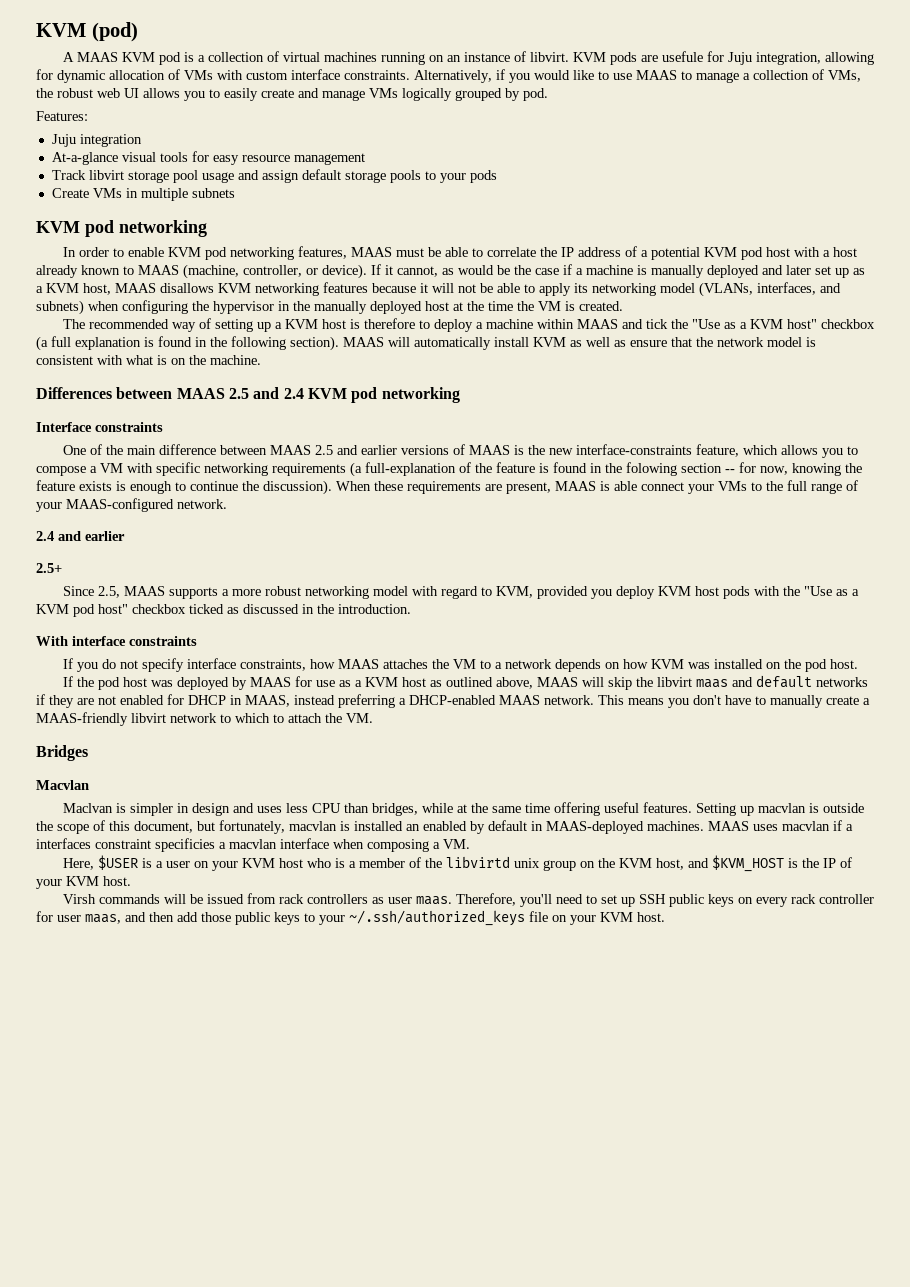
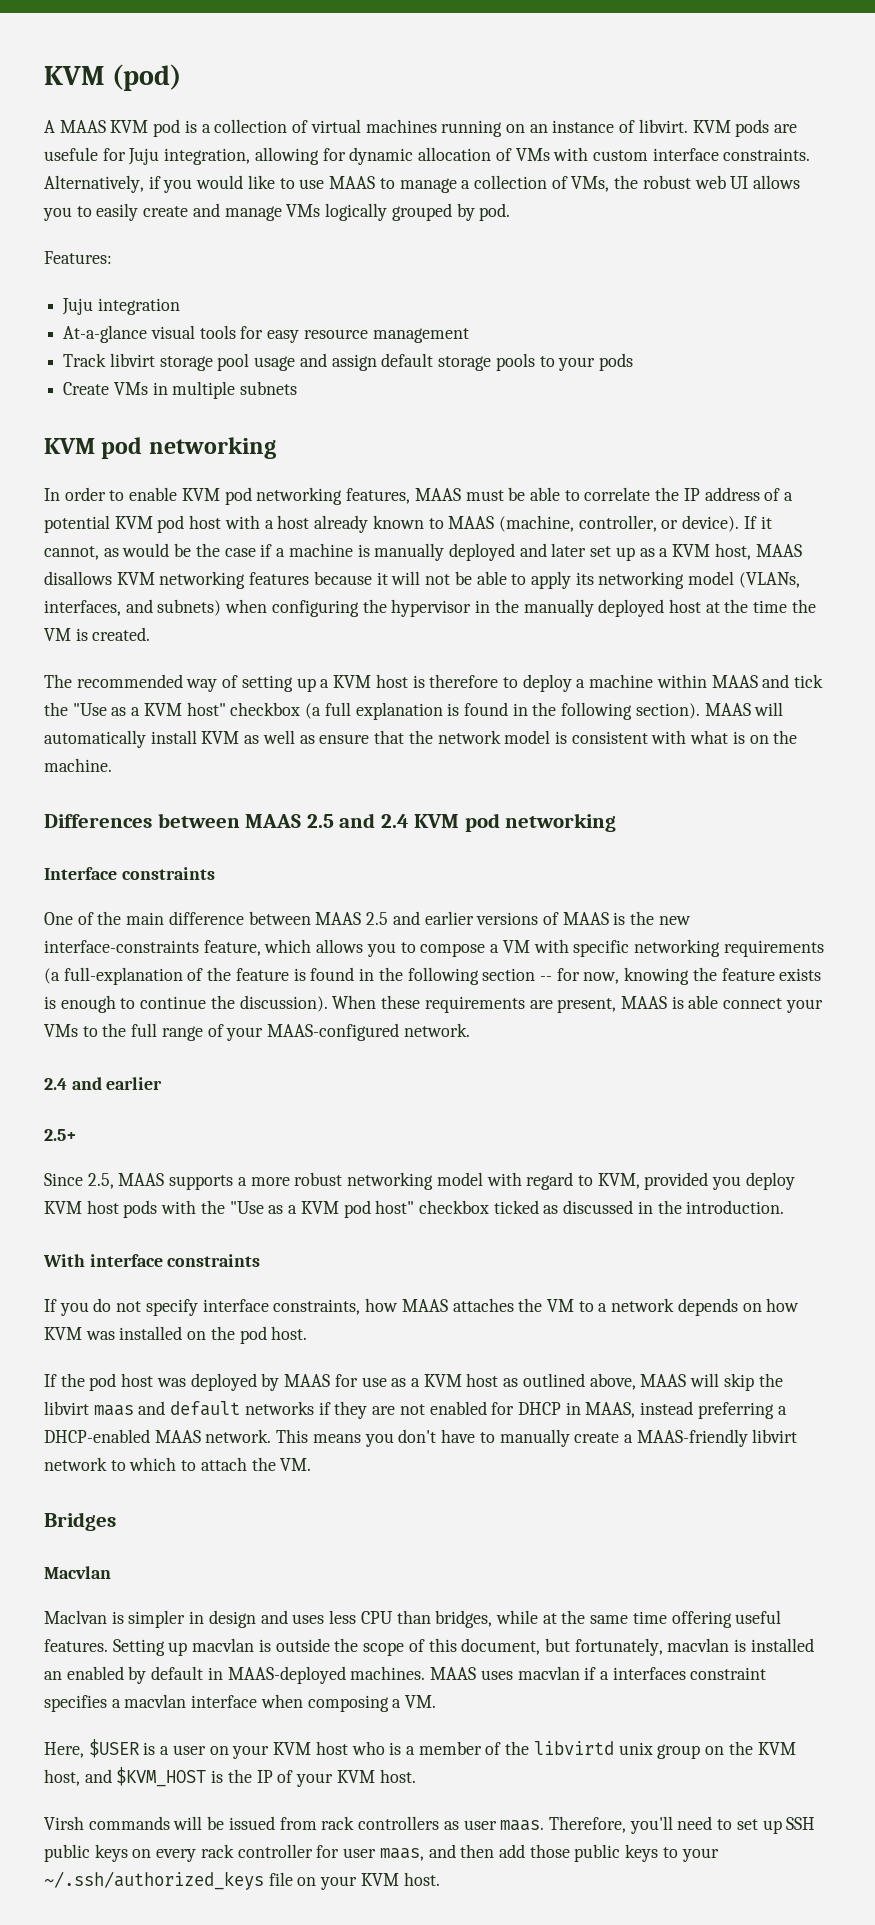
- One of the main difference between MAAS 2.5 and earlier versions of MAAS is the new interface-constraints feature, which allows you to compose a VM with specific networking requirements (a full-explanation of the feature is found in the folowing section -- for now, knowing the feature exists is enough to continue the discussion).
+ One of the main difference between MAAS 2.5 and earlier versions of MAAS is the new interface-constraints feature, which allows you to compose a VM with specific networking requirements (a full-explanation of the feature is found in the following section -- for now, knowing the feature exists is enough to continue the discussion).
- MAAS uses macvlan if a interfaces constraint specificies a macvlan interface when composing a VM.
+ MAAS uses macvlan if a interfaces constraint specifies a macvlan interface when composing a VM.

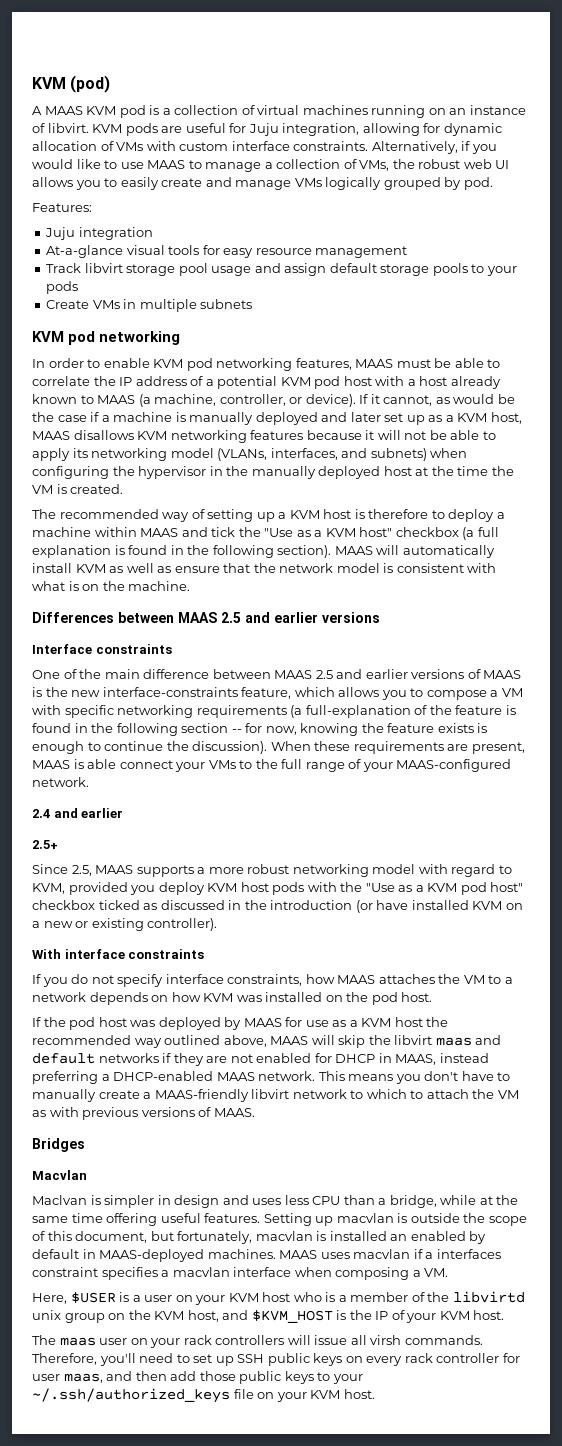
- KVM pods are usefule for Juju integration, allowing for dynamic allocation of VMs with custom interface constraints.
+ KVM pods are useful for Juju integration, allowing for dynamic allocation of VMs with custom interface constraints.
- In order to enable KVM pod networking features, MAAS must be able to correlate the IP address of a potential KVM pod host with a host already known to MAAS (machine, controller, or device).
+ In order to enable KVM pod networking features, MAAS must be able to correlate the IP address of a potential KVM pod host with a host already known to MAAS (a machine, controller, or device).
- Differences between MAAS 2.5 and 2.4 KVM pod networking
+ Differences between MAAS 2.5 and earlier versions
- Since 2.5, MAAS supports a more robust networking model with regard to KVM, provided you deploy KVM host pods with the "Use as a KVM pod host" checkbox ticked as discussed in the introduction.
+ Since 2.5, MAAS supports a more robust networking model with regard to KVM, provided you deploy KVM host pods with the "Use as a KVM pod host" checkbox ticked as discussed in the introduction (or have installed KVM on a new or existing controller).
- If the pod host was deployed by MAAS for use as a KVM host as outlined above, MAAS will skip the libvirt maas and default networks if they are not enabled for DHCP in MAAS, instead preferring a DHCP-enabled MAAS network.
+ If the pod host was deployed by MAAS for use as a KVM host the recommended way outlined above, MAAS will skip the libvirt maas and default networks if they are not enabled for DHCP in MAAS, instead preferring a DHCP-enabled MAAS network.
- This means you don't have to manually create a MAAS-friendly libvirt network to which to attach the VM.
+ This means you don't have to manually create a MAAS-friendly libvirt network to which to attach the VM as with previous versions of MAAS.
- Maclvan is simpler in design and uses less CPU than bridges, while at the same time offering useful features.
+ Maclvan is simpler in design and uses less CPU than a bridge, while at the same time offering useful features.
- Virsh commands will be issued from rack controllers as user maas.
+ The maas user on your rack controllers will issue all virsh commands.

